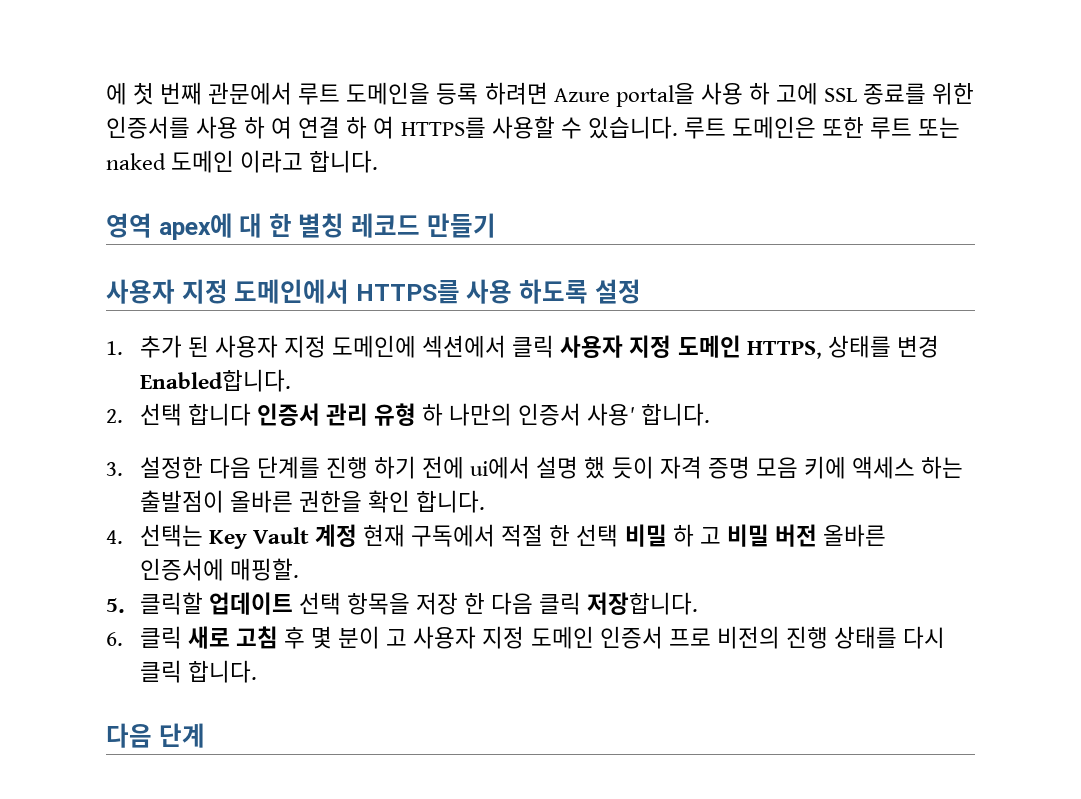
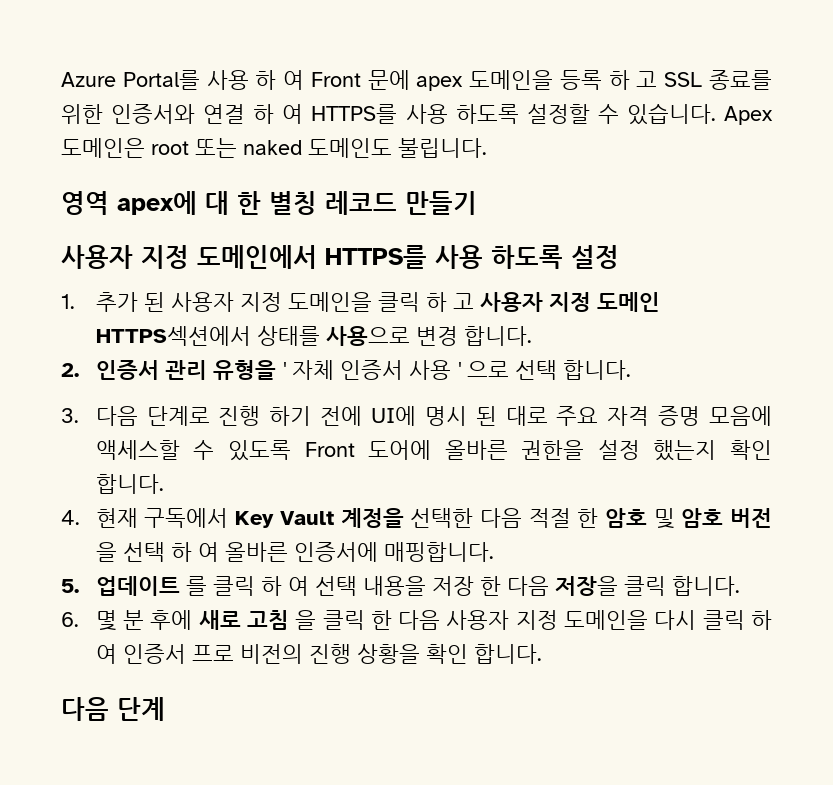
- 에 첫 번째 관문에서 루트 도메인을 등록 하려면 Azure portal을 사용 하 고에 SSL 종료를 위한 인증서를 사용 하 여 연결 하 여 HTTPS를 사용할 수 있습니다. 루트 도메인은 또한 루트 또는 naked 도메인 이라고 합니다.
+ Azure Portal를 사용 하 여 Front 문에 apex 도메인을 등록 하 고 SSL 종료를 위한 인증서와 연결 하 여 HTTPS를 사용 하도록 설정할 수 있습니다. Apex 도메인은 root 또는 naked 도메인도 불립니다.
- 1. 추가 된 사용자 지정 도메인에 섹션에서 클릭 사용자 지정 도메인 HTTPS, 상태를 변경 Enabled합니다.
- 2. 선택 합니다 인증서 관리 유형 하 나만의 인증서 사용' 합니다.
- 3. 설정한 다음 단계를 진행 하기 전에 ui에서 설명 했 듯이 자격 증명 모음 키에 액세스 하는 출발점이 올바른 권한을 확인 합니다.
- 4. 선택는 Key Vault 계정 현재 구독에서 적절 한 선택 비밀 하 고 비밀 버전 올바른 인증서에 매핑할.
+ 1. 추가 된 사용자 지정 도메인을 클릭 하 고 사용자 지정 도메인 HTTPS섹션에서 상태를 사용으로 변경 합니다.
+ 2. 인증서 관리 유형을 ' 자체 인증서 사용 ' 으로 선택 합니다.
+ 3. 다음 단계로 진행 하기 전에 UI에 명시 된 대로 주요 자격 증명 모음에 액세스할 수 있도록 Front 도어에 올바른 권한을 설정 했는지 확인 합니다.
+ 4. 현재 구독에서 Key Vault 계정을 선택한 다음 적절 한 암호 및 암호 버전 을 선택 하 여 올바른 인증서에 매핑합니다.
- 5. 클릭할 업데이트 선택 항목을 저장 한 다음 클릭 저장합니다.
- 6. 클릭 새로 고침 후 몇 분이 고 사용자 지정 도메인 인증서 프로 비전의 진행 상태를 다시 클릭 합니다.
+ 5. 업데이트 를 클릭 하 여 선택 내용을 저장 한 다음 저장을 클릭 합니다.
+ 6. 몇 분 후에 새로 고침 을 클릭 한 다음 사용자 지정 도메인을 다시 클릭 하 여 인증서 프로 비전의 진행 상황을 확인 합니다.

